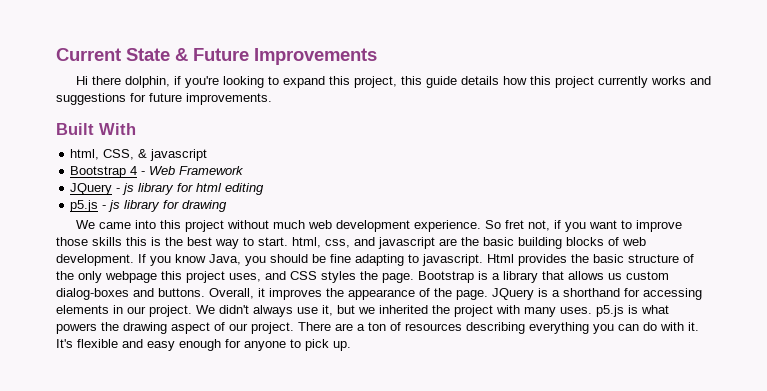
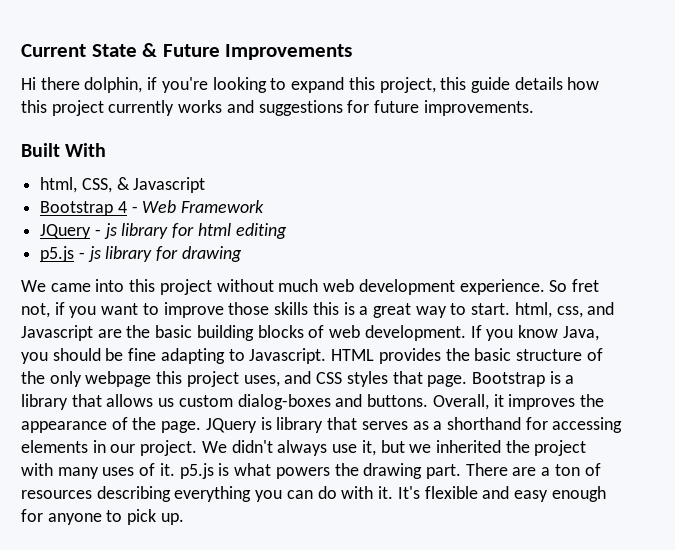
- html, CSS, & javascript
+ html, CSS, & Javascript
- So fret not, if you want to improve those skills this is the best way to start. html, css, and javascript are the basic building blocks of web development.
+ So fret not, if you want to improve those skills this is a great way to start. html, css, and Javascript are the basic building blocks of web development.
- If you know Java, you should be fine adapting to javascript. Html provides the basic structure of the only webpage this project uses, and CSS styles the page.
+ If you know Java, you should be fine adapting to Javascript. HTML provides the basic structure of the only webpage this project uses, and CSS styles that page.
- JQuery is a shorthand for accessing elements in our project.
+ JQuery is library that serves as a shorthand for accessing elements in our project.
- We didn't always use it, but we inherited the project with many uses. p5.js is what powers the drawing aspect of our project.
+ We didn't always use it, but we inherited the project with many uses of it. p5.js is what powers the drawing part.

